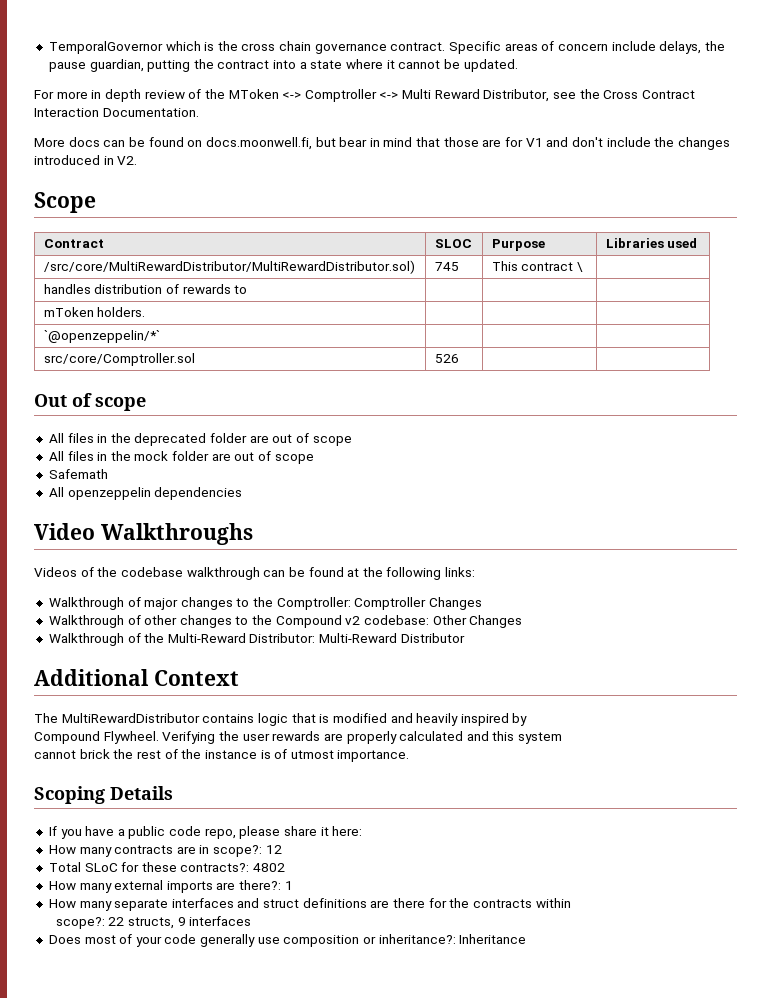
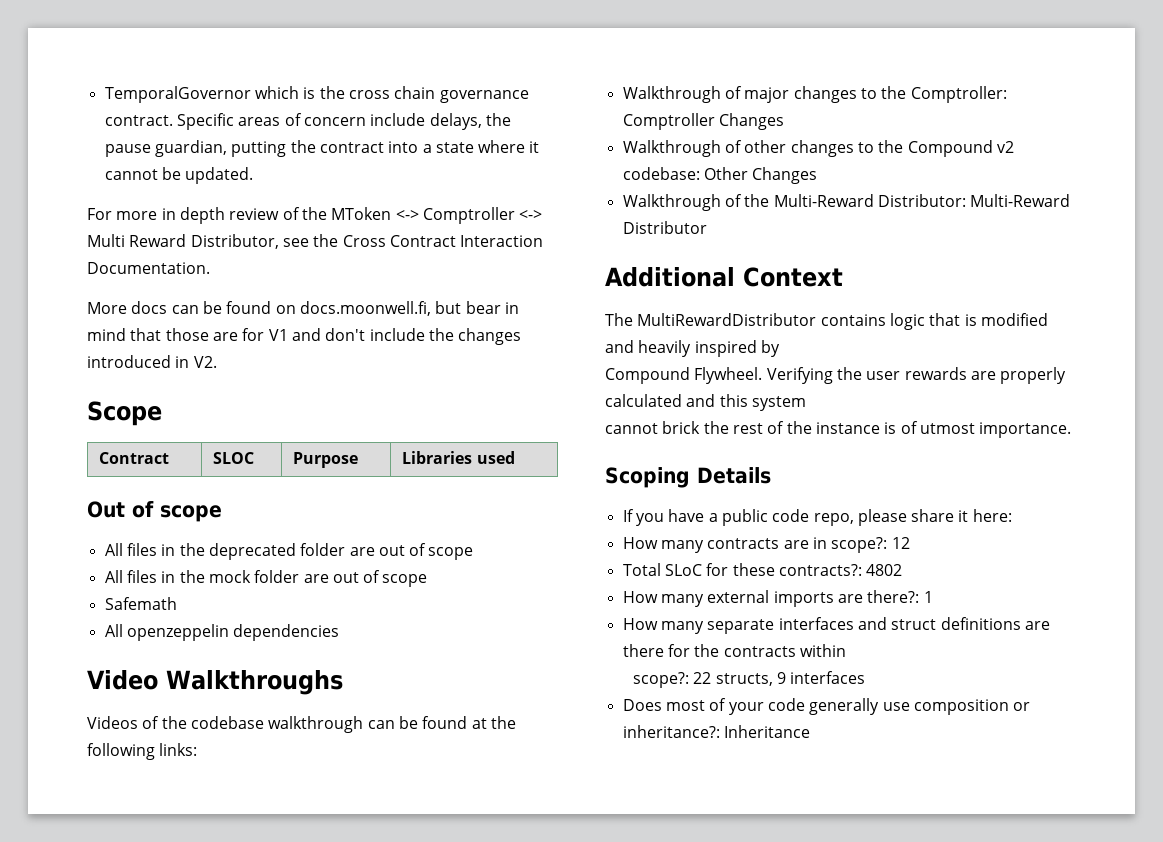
- /src/core/MultiRewardDistributor/MultiRewardDistributor.sol) | 745 | This contract \ |
- handles distribution of rewards to | | |
- mToken holders. | | |
- `@openzeppelin/*` | | |
- src/core/Comptroller.sol | 526 | |

